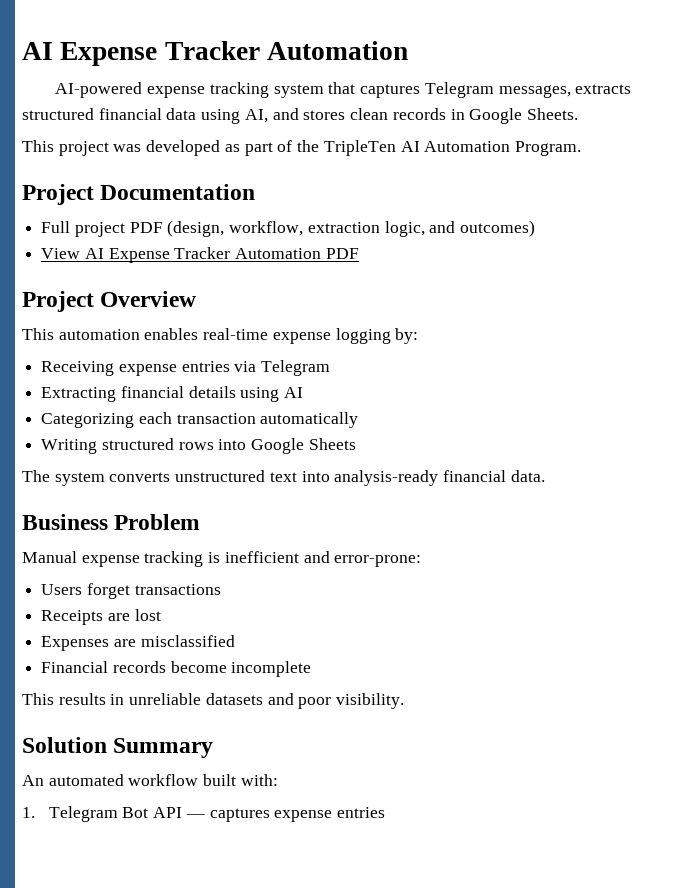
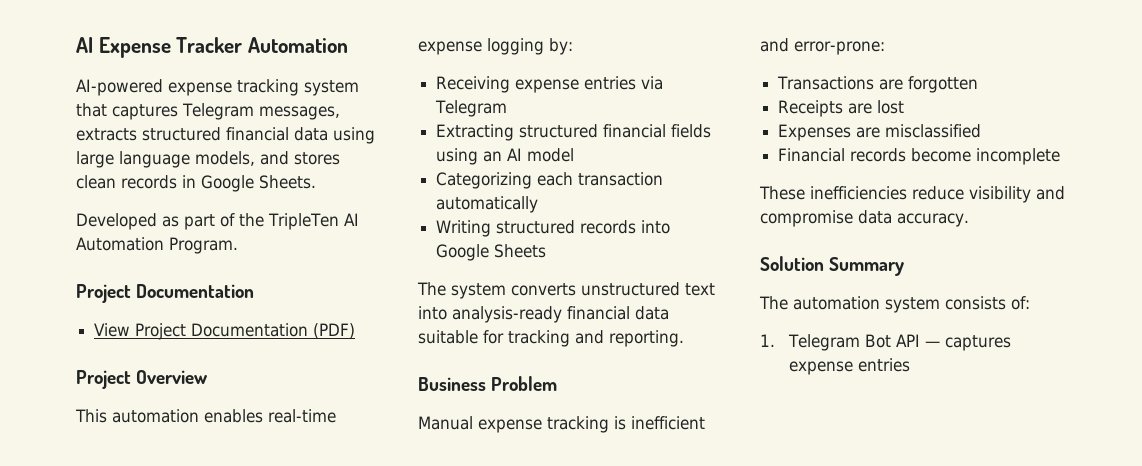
- AI-powered expense tracking system that captures Telegram messages, extracts structured financial data using AI, and stores clean records in Google Sheets.
+ AI-powered expense tracking system that captures Telegram messages, extracts structured financial data using large language models, and stores clean records in Google Sheets.
- This project was developed as part of the TripleTen AI Automation Program.
+ Developed as part of the TripleTen AI Automation Program.
- Full project PDF (design, workflow, extraction logic, and outcomes)
- View AI Expense Tracker Automation PDF
+ View Project Documentation (PDF)
- Extracting financial details using AI
+ Extracting structured financial fields using an AI model
- Writing structured rows into Google Sheets
+ Writing structured records into Google Sheets
- The system converts unstructured text into analysis-ready financial data.
+ The system converts unstructured text into analysis-ready financial data suitable for tracking and reporting.
- Users forget transactions
+ Transactions are forgotten
- This results in unreliable datasets and poor visibility.
+ These inefficiencies reduce visibility and compromise data accuracy.
  Solution Summary
- An automated workflow built with:
+ The automation system consists of:

